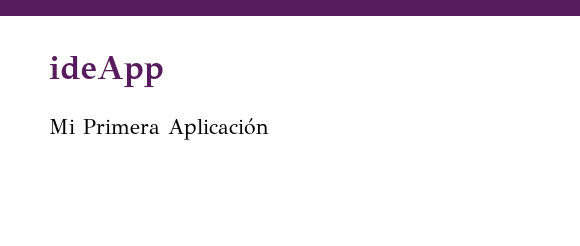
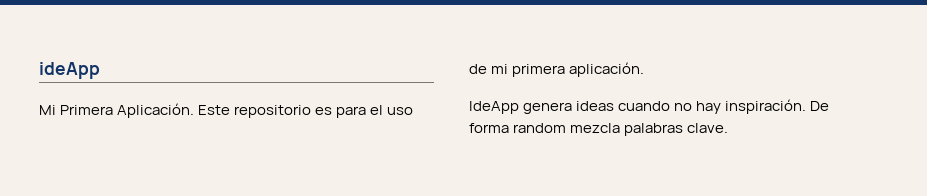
- Mi Primera Aplicación
+ Mi Primera Aplicación. Este repositorio es para el uso de mi primera aplicación.
+ IdeApp genera ideas cuando no hay inspiración. De forma random mezcla palabras clave.

